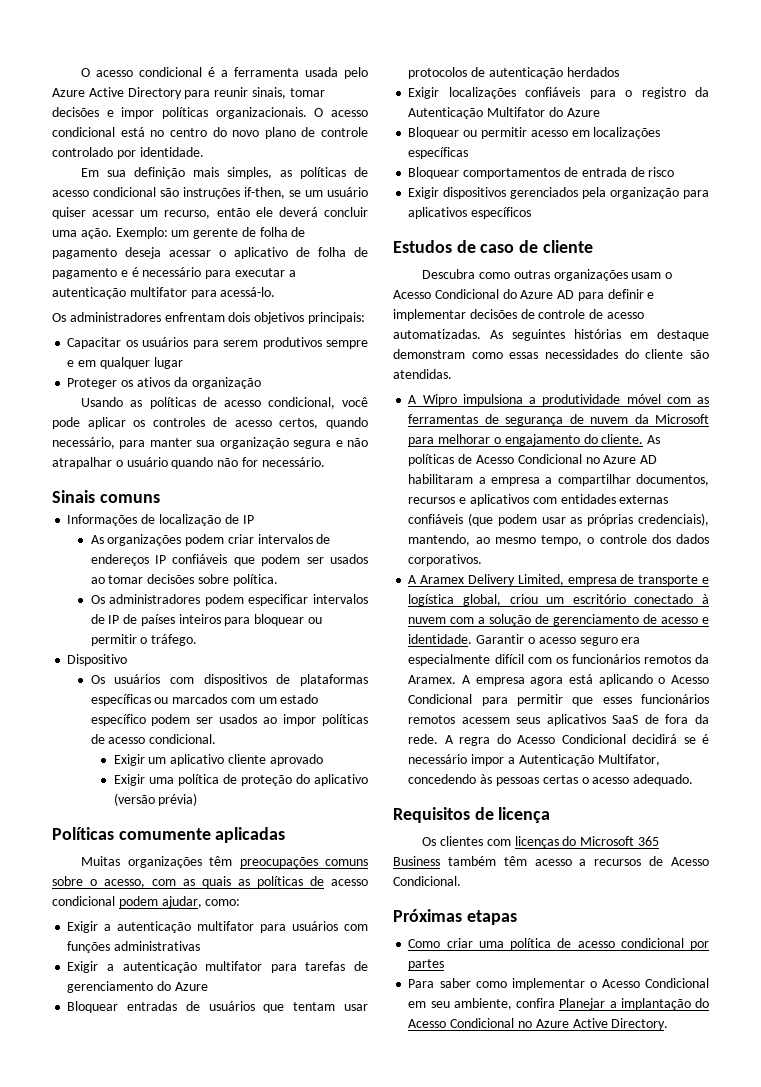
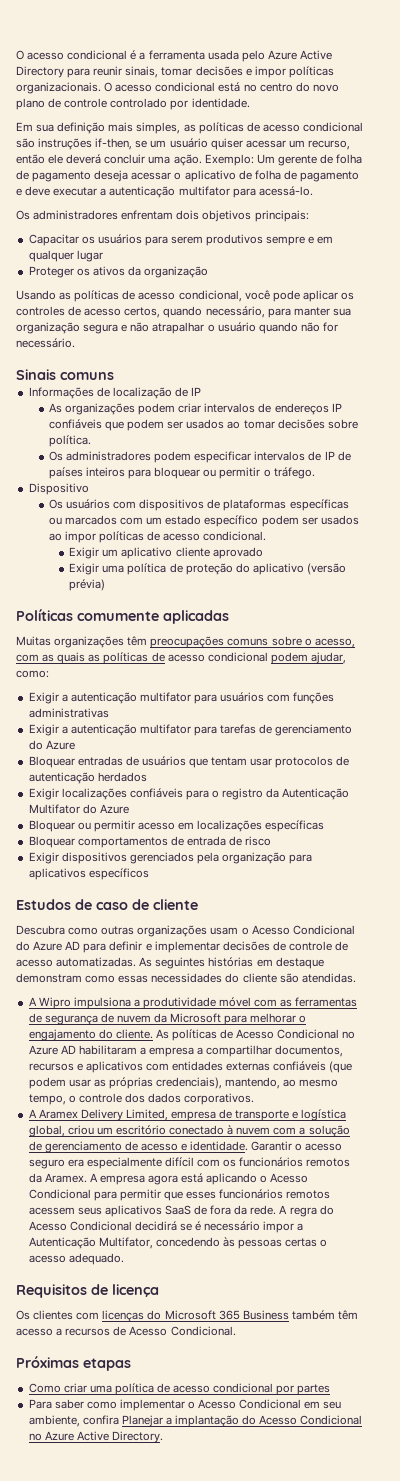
- Exemplo: um gerente de folha de pagamento deseja acessar o aplicativo de folha de pagamento e é necessário para executar a autenticação multifator para acessá-lo.
+ Exemplo: Um gerente de folha de pagamento deseja acessar o aplicativo de folha de pagamento e deve executar a autenticação multifator para acessá-lo.

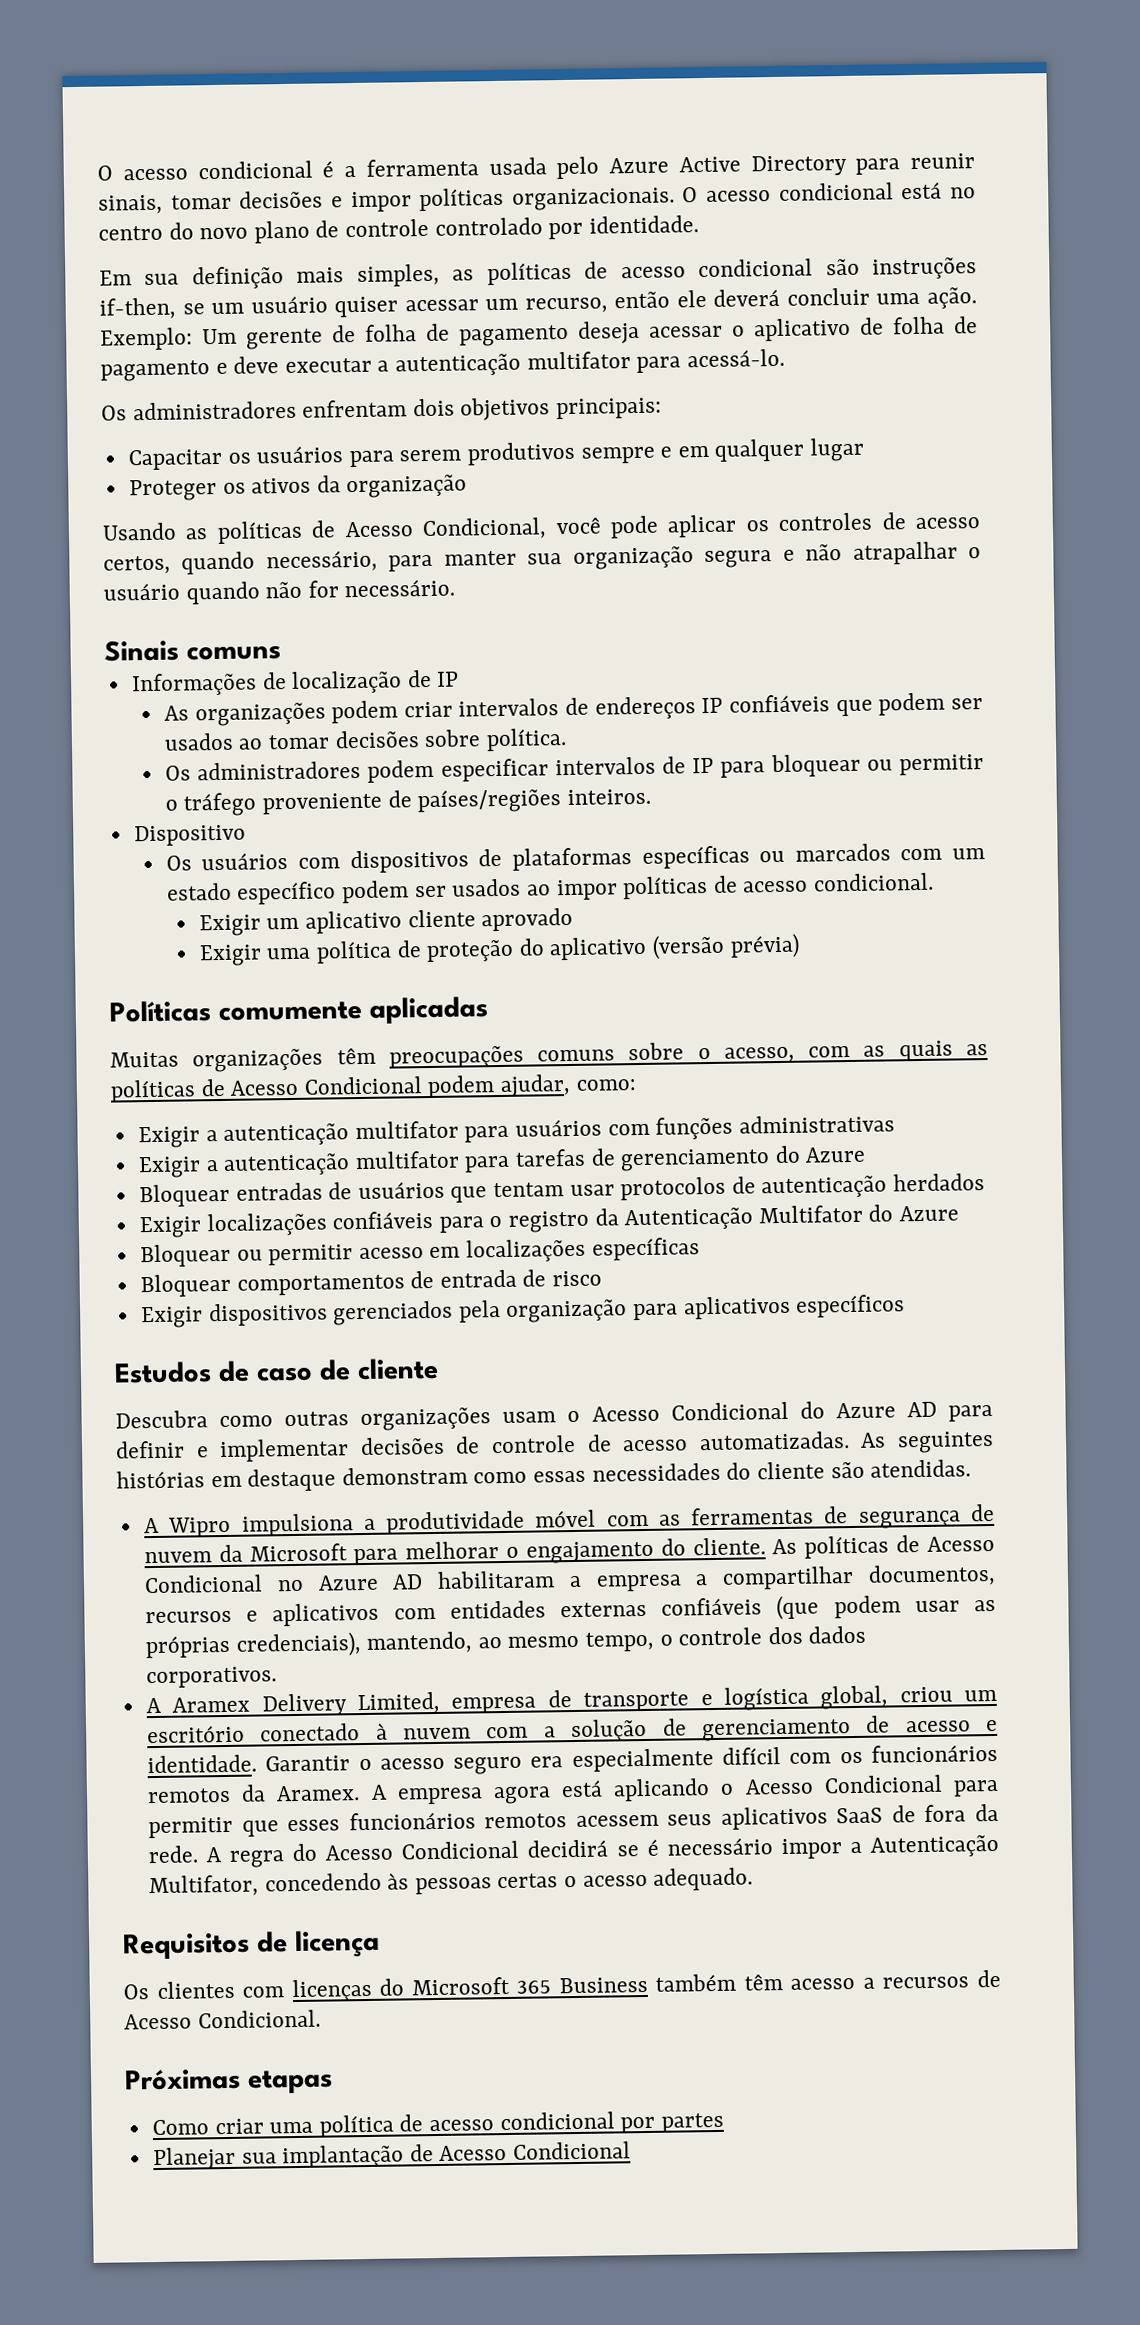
- Usando as políticas de acesso condicional, você pode aplicar os controles de acesso certos, quando necessário, para manter sua organização segura e não atrapalhar o usuário quando não for necessário.
+ Usando as políticas de Acesso Condicional, você pode aplicar os controles de acesso certos, quando necessário, para manter sua organização segura e não atrapalhar o usuário quando não for necessário.
- Os administradores podem especificar intervalos de IP de países inteiros para bloquear ou permitir o tráfego.
+ Os administradores podem especificar intervalos de IP para bloquear ou permitir o tráfego proveniente de países/regiões inteiros.
- Muitas organizações têm preocupações comuns sobre o acesso, com as quais as políticas de acesso condicional podem ajudar, como:
+ Muitas organizações têm preocupações comuns sobre o acesso, com as quais as políticas de Acesso Condicional podem ajudar, como:
- Para saber como implementar o Acesso Condicional em seu ambiente, confira Planejar a implantação do Acesso Condicional no Azure Active Directory.
+ Planejar sua implantação de Acesso Condicional

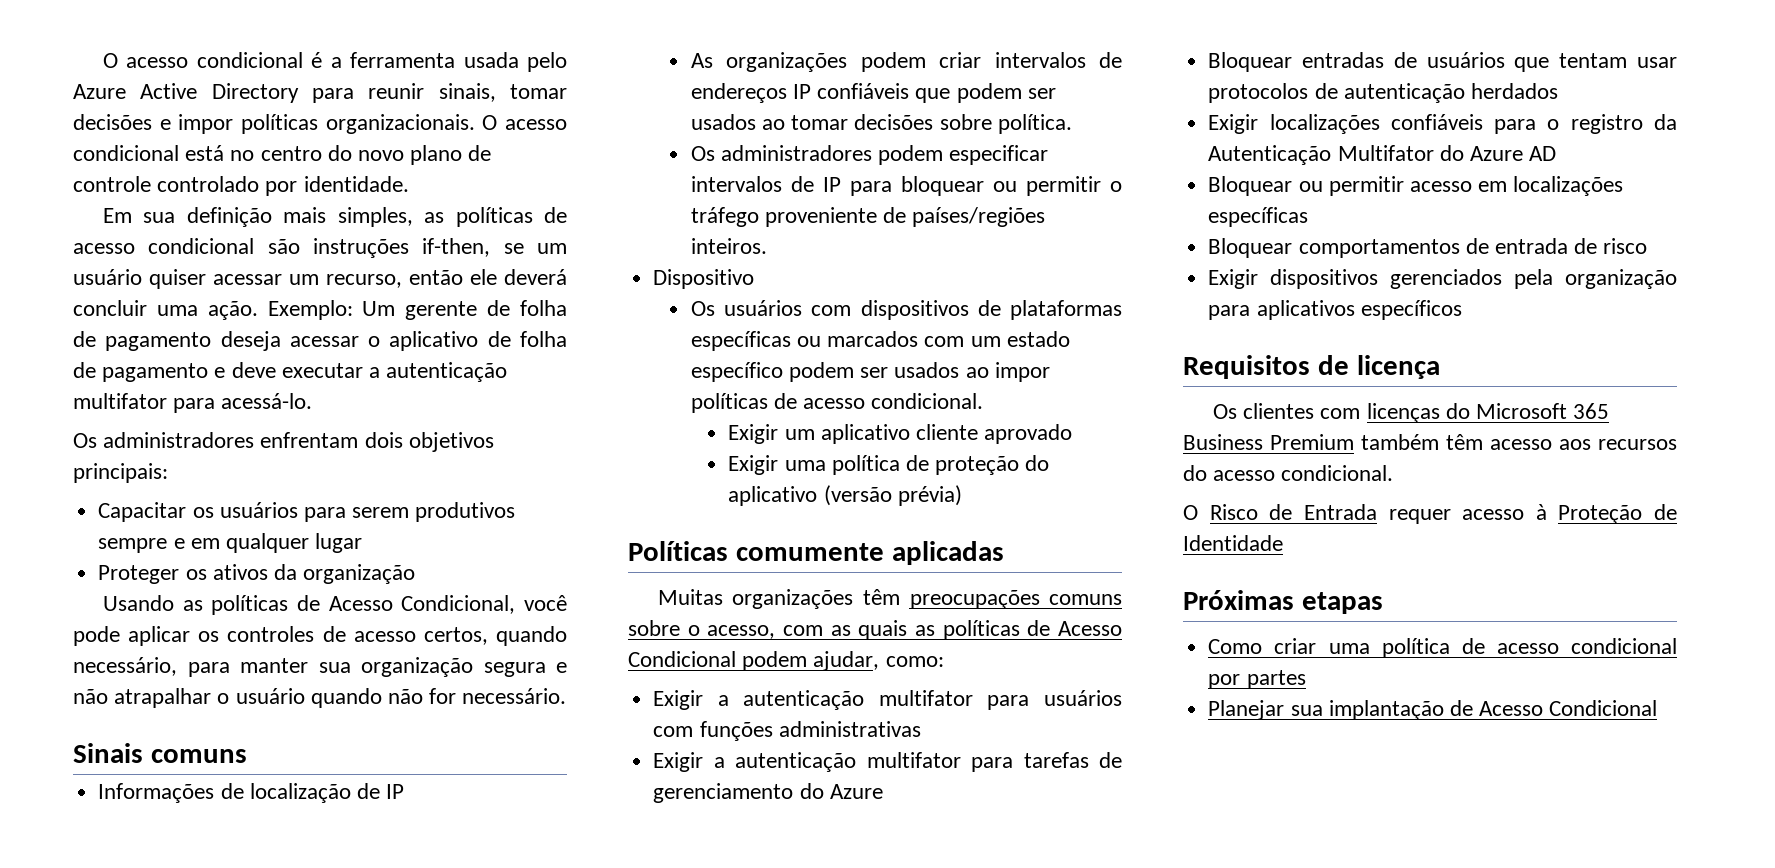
- Exigir localizações confiáveis para o registro da Autenticação Multifator do Azure
+ Exigir localizações confiáveis para o registro da Autenticação Multifator do Azure AD
- Estudos de caso de cliente
- Descubra como outras organizações usam o Acesso Condicional do Azure AD para definir e implementar decisões de controle de acesso automatizadas. As seguintes histórias em destaque demonstram como essas necessidades do cliente são atendidas.
- A Wipro impulsiona a produtividade móvel com as ferramentas de segurança de nuvem da Microsoft para melhorar o engajamento do cliente. As políticas de Acesso Condicional no Azure AD habilitaram a empresa a compartilhar documentos, recursos e aplicativos com entidades externas confiáveis (que podem usar as próprias credenciais), mantendo, ao mesmo tempo, o controle dos dados corporativos.
- A Aramex Delivery Limited, empresa de transporte e logística global, criou um escritório conectado à nuvem com a solução de gerenciamento de acesso e identidade. Garantir o acesso seguro era especialmente difícil com os funcionários remotos da Aramex. A empresa agora está aplicando o Acesso Condicional para permitir que esses funcionários remotos acessem seus aplicativos SaaS de fora da rede. A regra do Acesso Condicional decidirá se é necessário impor a Autenticação Multifator, concedendo às pessoas certas o acesso adequado.
- Os clientes com licenças do Microsoft 365 Business também têm acesso a recursos de Acesso Condicional.
+ Os clientes com licenças do Microsoft 365 Business Premium também têm acesso aos recursos do acesso condicional.
+ O Risco de Entrada requer acesso à Proteção de Identidade

